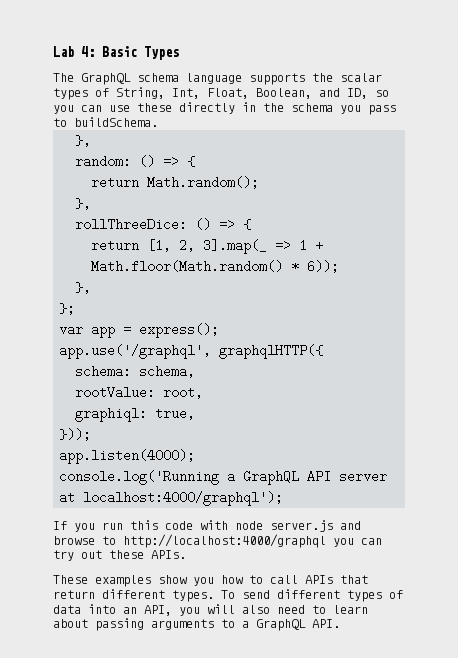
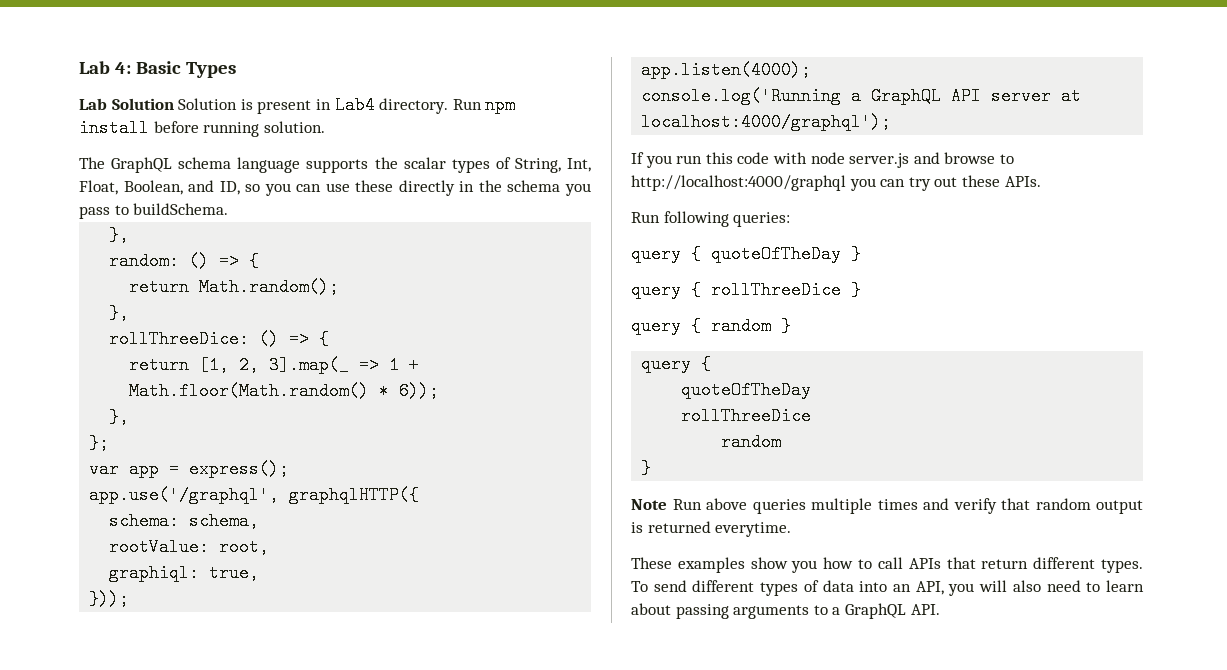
+ Lab Solution Solution is present in Lab4 directory. Run npm install before running solution.
+ Run following queries:
+ query { quoteOfTheDay }
+ query { rollThreeDice }
+ query { random }
+ query {
+ quoteOfTheDay
+ rollThreeDice
+ random
+ }
+ Note Run above queries multiple times and verify that random output is returned everytime.

